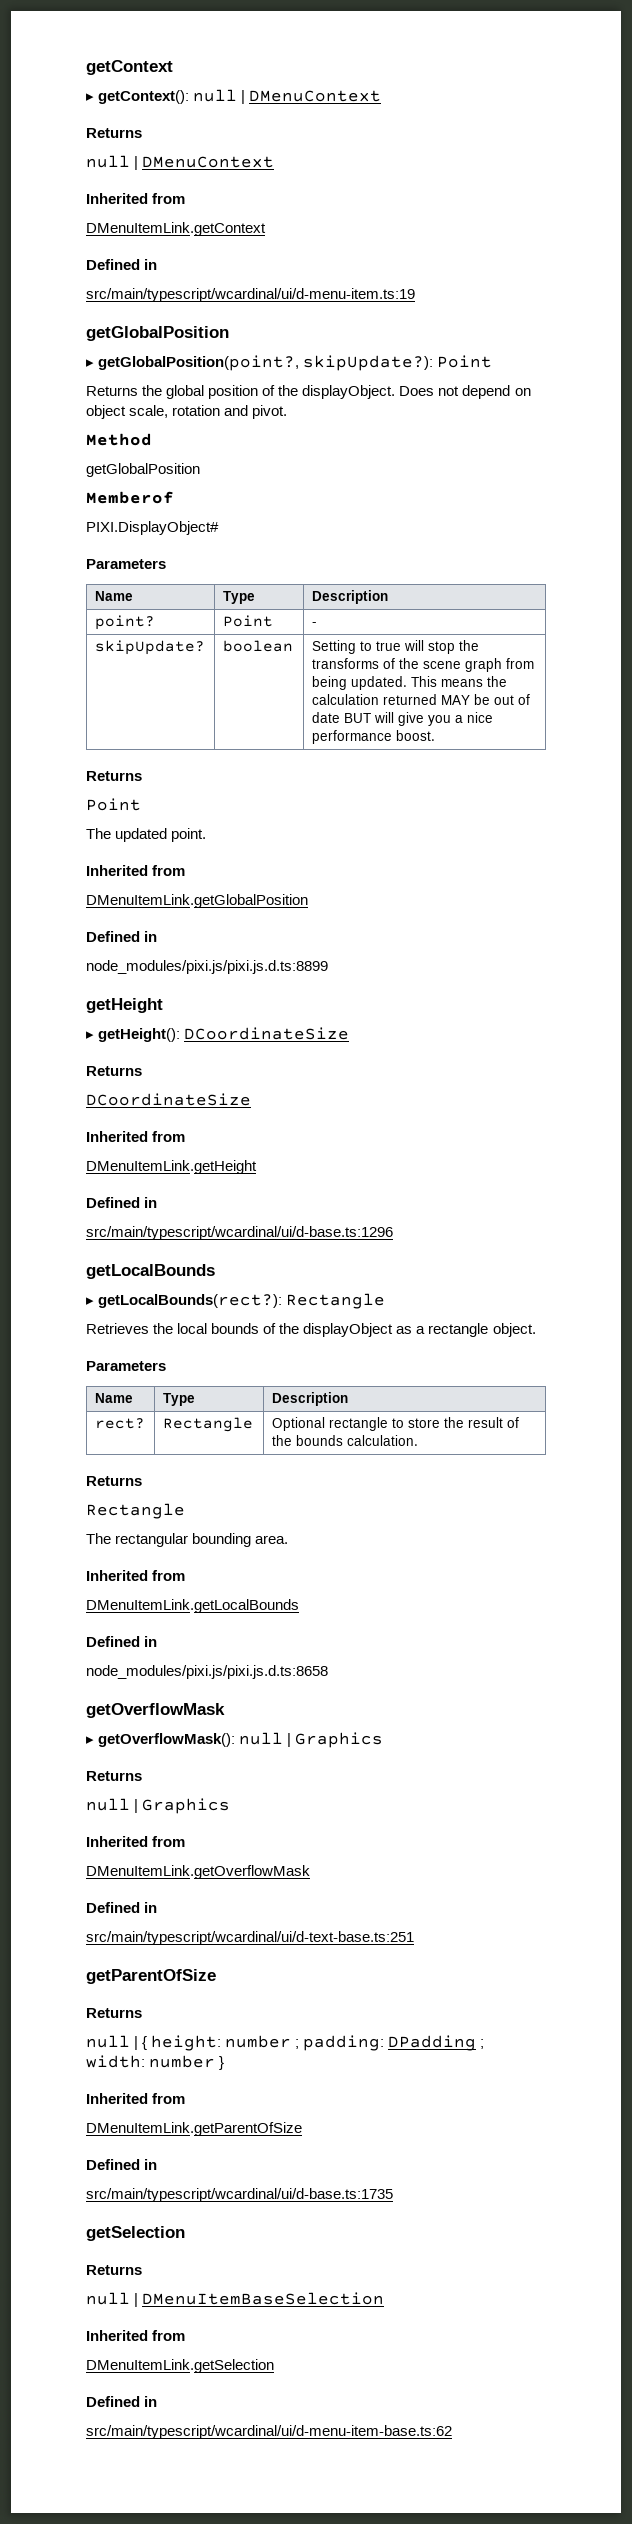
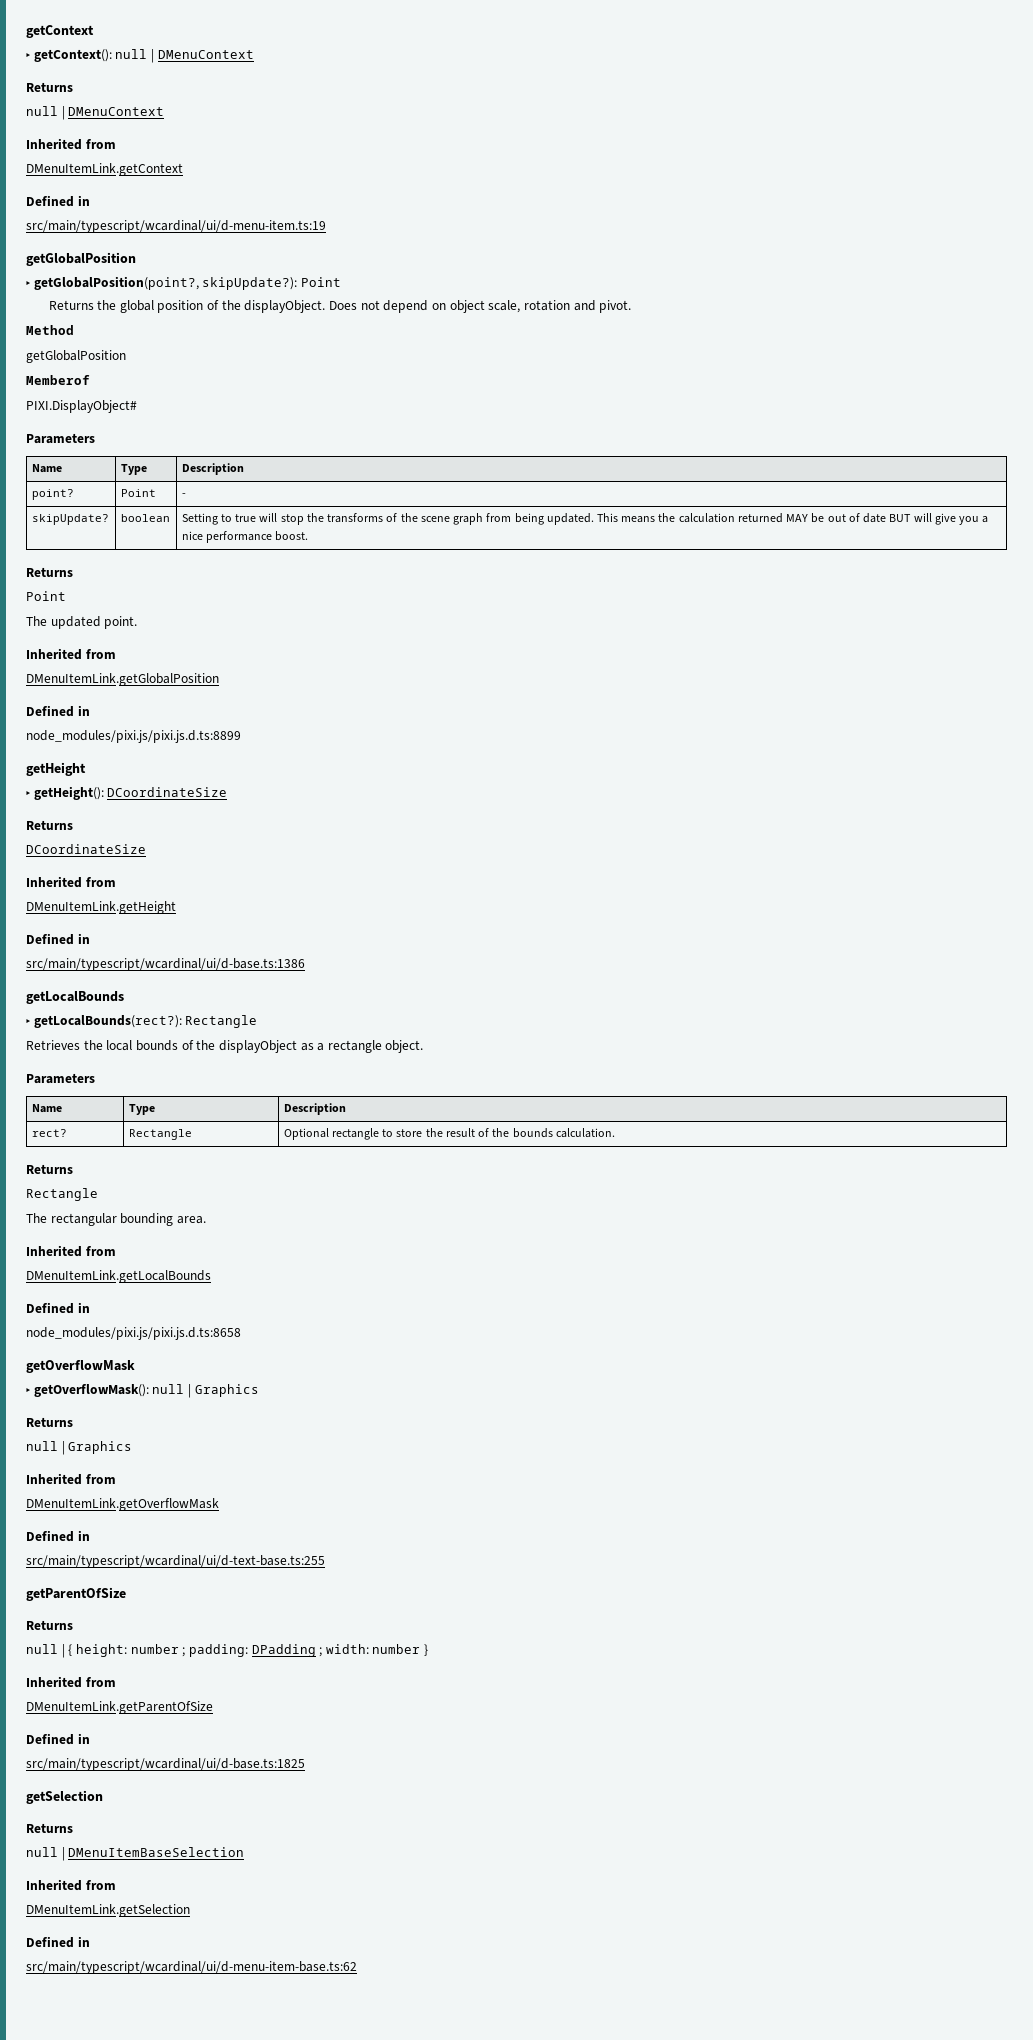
- src/main/typescript/wcardinal/ui/d-base.ts:1296
+ src/main/typescript/wcardinal/ui/d-base.ts:1386
- src/main/typescript/wcardinal/ui/d-text-base.ts:251
+ src/main/typescript/wcardinal/ui/d-text-base.ts:255
- src/main/typescript/wcardinal/ui/d-base.ts:1735
+ src/main/typescript/wcardinal/ui/d-base.ts:1825

